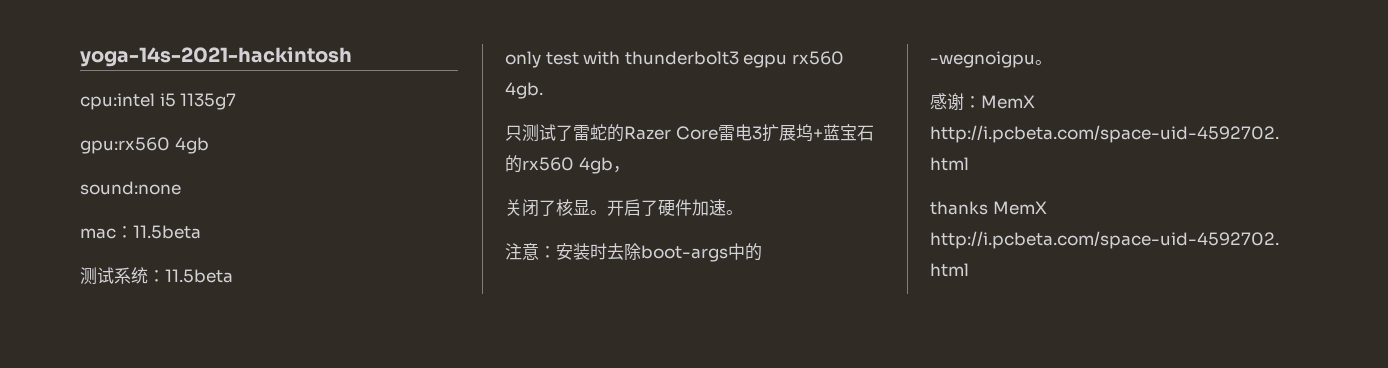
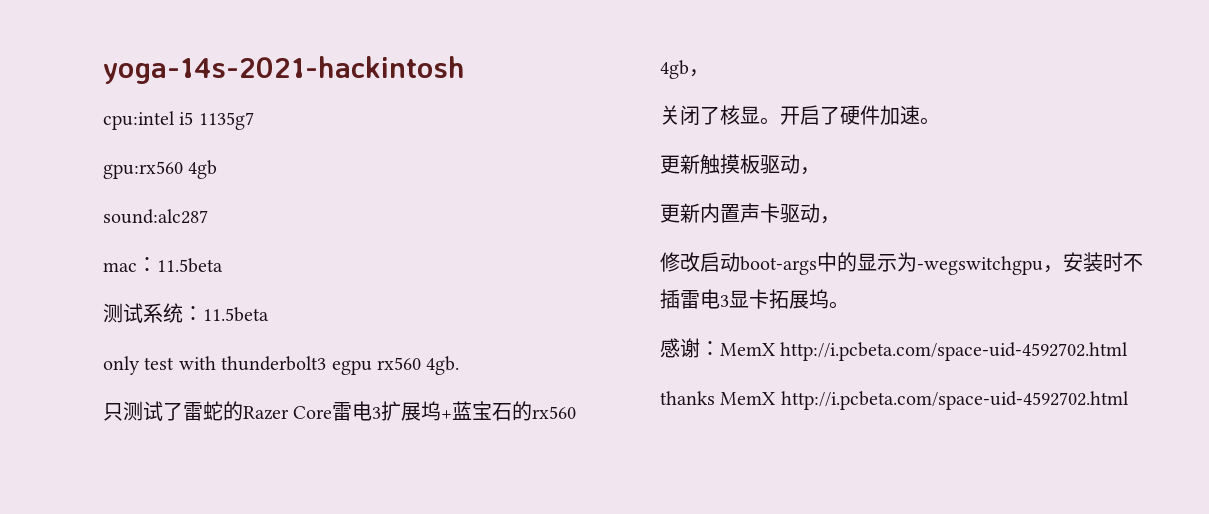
- sound:none
+ sound:alc287
- 注意：安装时去除boot-args中的-wegnoigpu。
+ 更新触摸板驱动，
+ 更新内置声卡驱动，
+ 修改启动boot-args中的显示为-wegswitchgpu，安装时不插雷电3显卡拓展坞。

